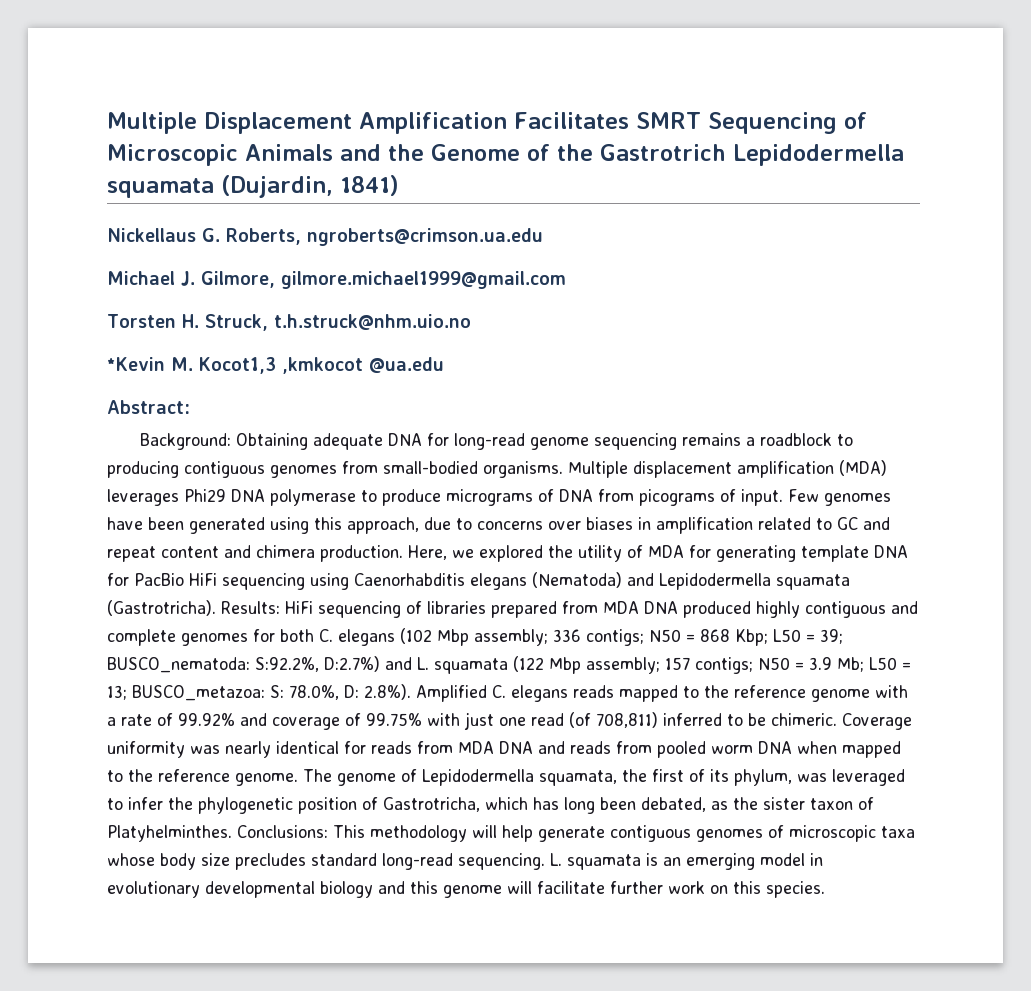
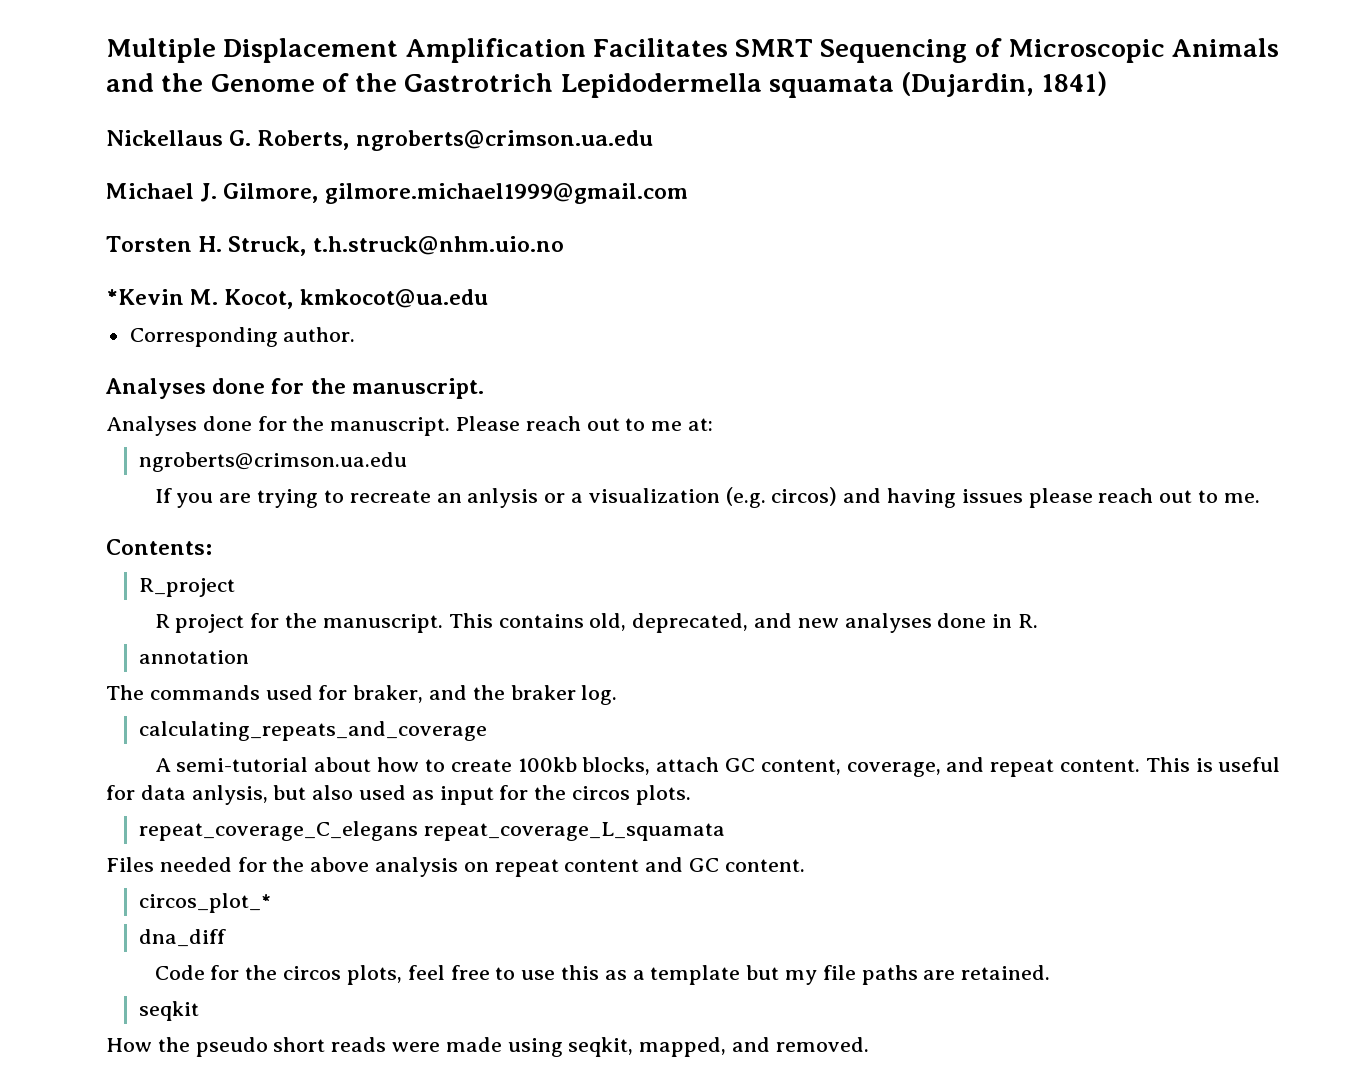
- *Kevin M. Kocot1,3 ,kmkocot @ua.edu
- Abstract:
- Background: Obtaining adequate DNA for long-read genome sequencing remains a roadblock to producing contiguous genomes from small-bodied organisms. Multiple displacement amplification (MDA) leverages Phi29 DNA polymerase to produce micrograms of DNA from picograms of input. Few genomes have been generated using this approach, due to concerns over biases in amplification related to GC and repeat content and chimera production. Here, we explored the utility of MDA for generating template DNA for PacBio HiFi sequencing using Caenorhabditis elegans (Nematoda) and Lepidodermella squamata (Gastrotricha). Results: HiFi sequencing of libraries prepared from MDA DNA produced highly contiguous and complete genomes for both C. elegans (102 Mbp assembly; 336 contigs; N50 = 868 Kbp; L50 = 39; BUSCO_nematoda: S:92.2%, D:2.7%) and L. squamata (122 Mbp assembly; 157 contigs; N50 = 3.9 Mb; L50 = 13; BUSCO_metazoa: S: 78.0%, D: 2.8%). Amplified C. elegans reads mapped to the reference genome with a rate of 99.92% and coverage of 99.75% with just one read (of 708,811) inferred to be chimeric. Coverage uniformity was nearly identical for reads from MDA DNA and reads from pooled worm DNA when mapped to the reference genome. The genome of Lepidodermella squamata, the first of its phylum, was leveraged to infer the phylogenetic position of Gastrotricha, which has long been debated, as the sister taxon of Platyhelminthes. Conclusions: This methodology will help generate contiguous genomes of microscopic taxa whose body size precludes standard long-read sequencing. L. squamata is an emerging model in evolutionary developmental biology and this genome will facilitate further work on this species.
+ *Kevin M. Kocot, kmkocot@ua.edu
+ Corresponding author.
+ Analyses done for the manuscript.
+ Analyses done for the manuscript. Please reach out to me at:
+ ngroberts@crimson.ua.edu
+ If you are trying to recreate an anlysis or a visualization (e.g. circos) and having issues please reach out to me.
+ Contents:
+ R_project
+ R project for the manuscript. This contains old, deprecated, and new analyses done in R.
+ annotation
+ The commands used for braker, and the braker log.
+ calculating_repeats_and_coverage
+ A semi-tutorial about how to create 100kb blocks, attach GC content, coverage, and repeat content. This is useful for data anlysis, but also used as input for the circos plots.
+ repeat_coverage_C_elegans repeat_coverage_L_squamata
+ Files needed for the above analysis on repeat content and GC content.
+ circos_plot_*
+ dna_diff
+ Code for the circos plots, feel free to use this as a template but my file paths are retained.
+ seqkit
+ How the pseudo short reads were made using seqkit, mapped, and removed.

